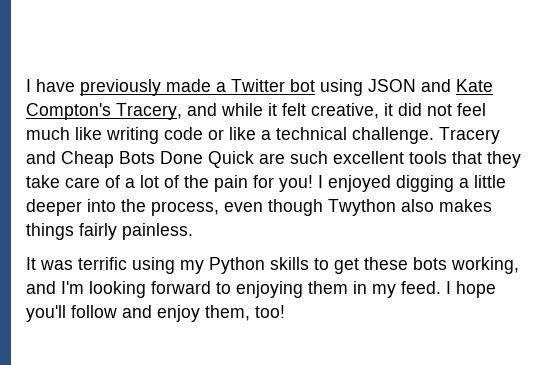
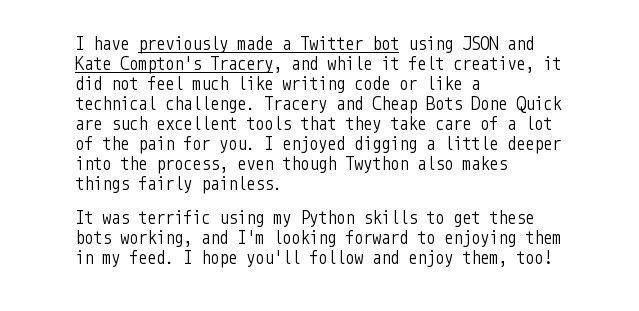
- Tracery and Cheap Bots Done Quick are such excellent tools that they take care of a lot of the pain for you!
+ Tracery and Cheap Bots Done Quick are such excellent tools that they take care of a lot of the pain for you.

